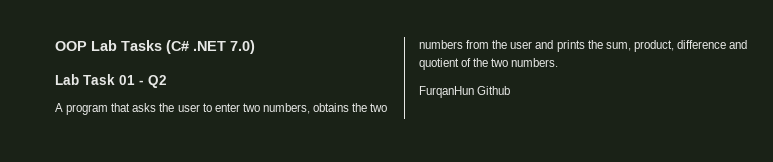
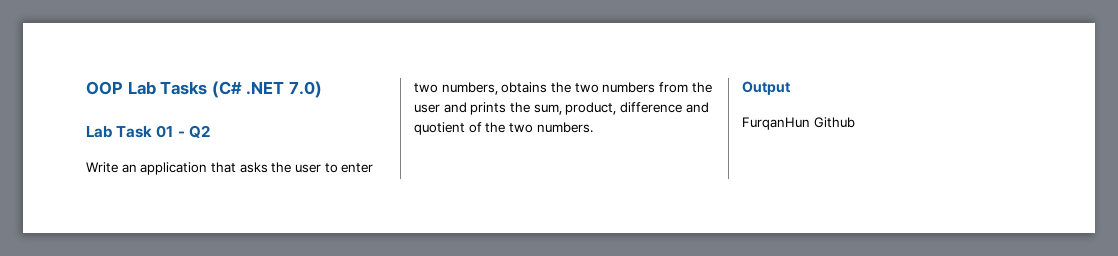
- A program that asks the user to enter two numbers, obtains the two numbers from the user and prints the sum, product, difference and quotient of the two numbers.
+ Write an application that asks the user to enter two numbers, obtains the two numbers from the user and prints the sum, product, difference and quotient of the two numbers.
+ Output

